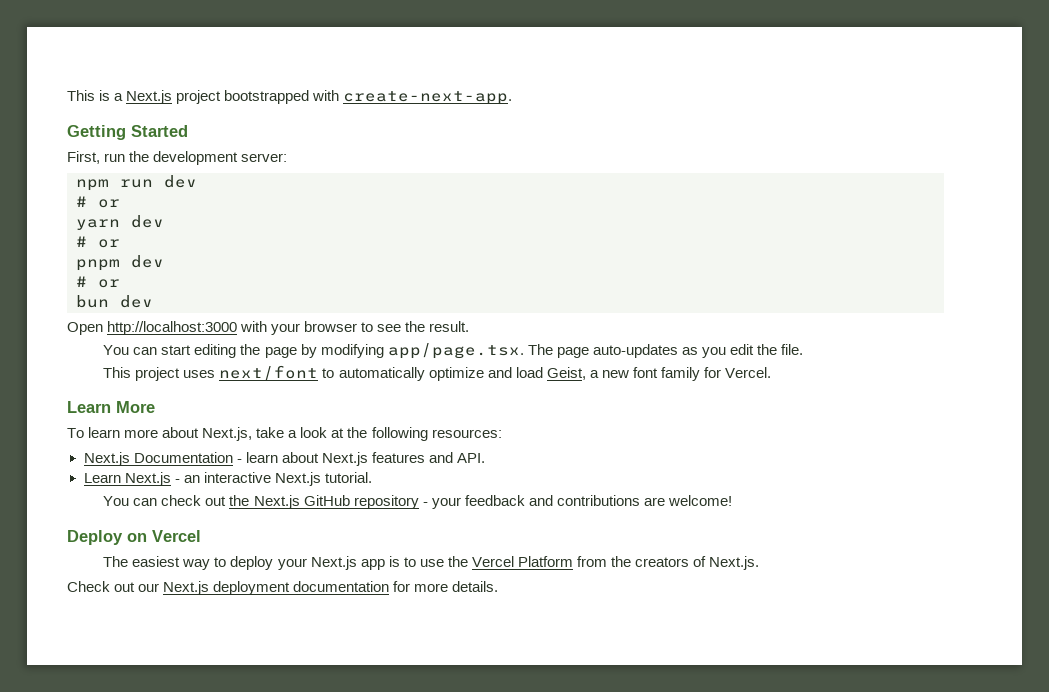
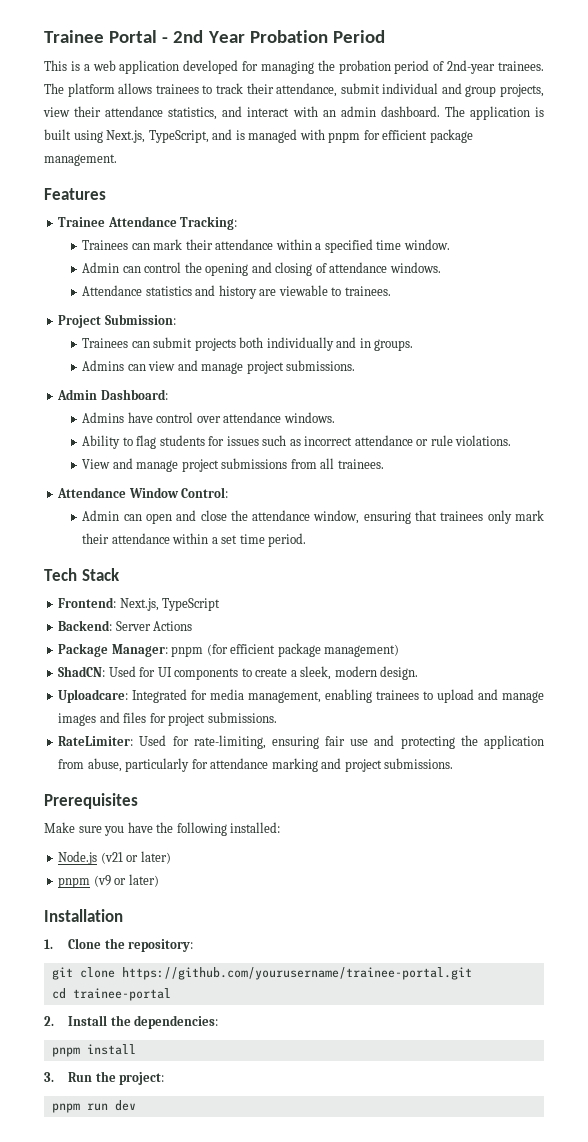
- This is a Next.js project bootstrapped with create-next-app.
- Getting Started
- First, run the development server:
- npm run dev
- # or
- yarn dev
- # or
- pnpm dev
- # or
- bun dev
- Open http://localhost:3000 with your browser to see the result.
- You can start editing the page by modifying app/page.tsx. The page auto-updates as you edit the file.
- This project uses next/font to automatically optimize and load Geist, a new font family for Vercel.
- Learn More
- To learn more about Next.js, take a look at the following resources:
- Next.js Documentation - learn about Next.js features and API.
- Learn Next.js - an interactive Next.js tutorial.
- You can check out the Next.js GitHub repository - your feedback and contributions are welcome!
- Deploy on Vercel
- The easiest way to deploy your Next.js app is to use the Vercel Platform from the creators of Next.js.
- Check out our Next.js deployment documentation for more details.
+ Trainee Portal - 2nd Year Probation Period
+ This is a web application developed for managing the probation period of 2nd-year trainees. The platform allows trainees to track their attendance, submit individual and group projects, view their attendance statistics, and interact with an admin dashboard. The application is built using Next.js, TypeScript, and is managed with pnpm for efficient package management.
+ Features
+ Trainee Attendance Tracking:
+ Trainees can mark their attendance within a specified time window.
+ Admin can control the opening and closing of attendance windows.
+ Attendance statistics and history are viewable to trainees.
+ Project Submission:
+ Trainees can submit projects both individually and in groups.
+ Admins can view and manage project submissions.
+ Admin Dashboard:
+ Admins have control over attendance windows.
+ Ability to flag students for issues such as incorrect attendance or rule violations.
+ View and manage project submissions from all trainees.
+ Attendance Window Control:
+ Admin can open and close the attendance window, ensuring that trainees only mark their attendance within a set time period.
+ Tech Stack
+ Frontend: Next.js, TypeScript
+ Backend: Server Actions
+ Package Manager: pnpm (for efficient package management)
+ ShadCN: Used for UI components to create a sleek, modern design.
+ Uploadcare: Integrated for media management, enabling trainees to upload and manage images and files for project submissions.
+ RateLimiter: Used for rate-limiting, ensuring fair use and protecting the application from abuse, particularly for attendance marking and project submissions.
+ Prerequisites
+ Make sure you have the following installed:
+ Node.js (v21 or later)
+ pnpm (v9 or later)
+ Installation
+ 1. Clone the repository:
+ git clone https://github.com/yourusername/trainee-portal.git
+ cd trainee-portal
+ 2. Install the dependencies:
+ pnpm install
+ 3. Run the project:
+ pnpm run dev

